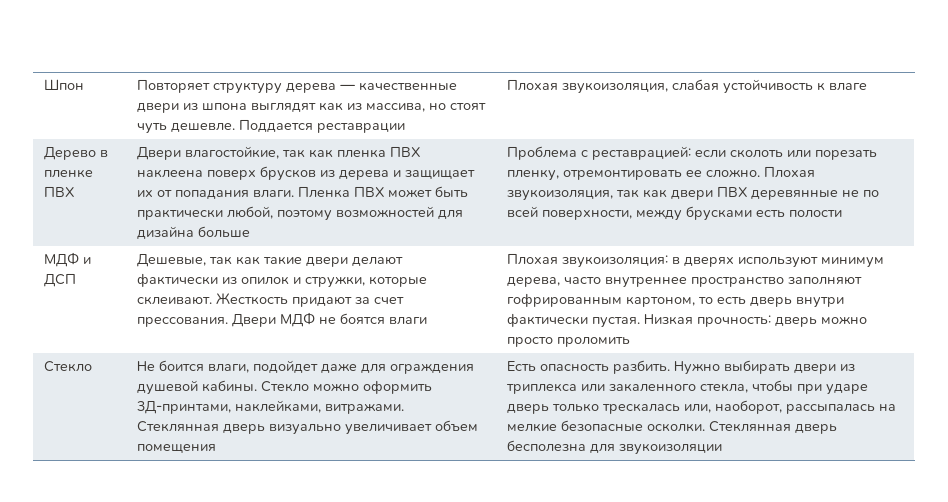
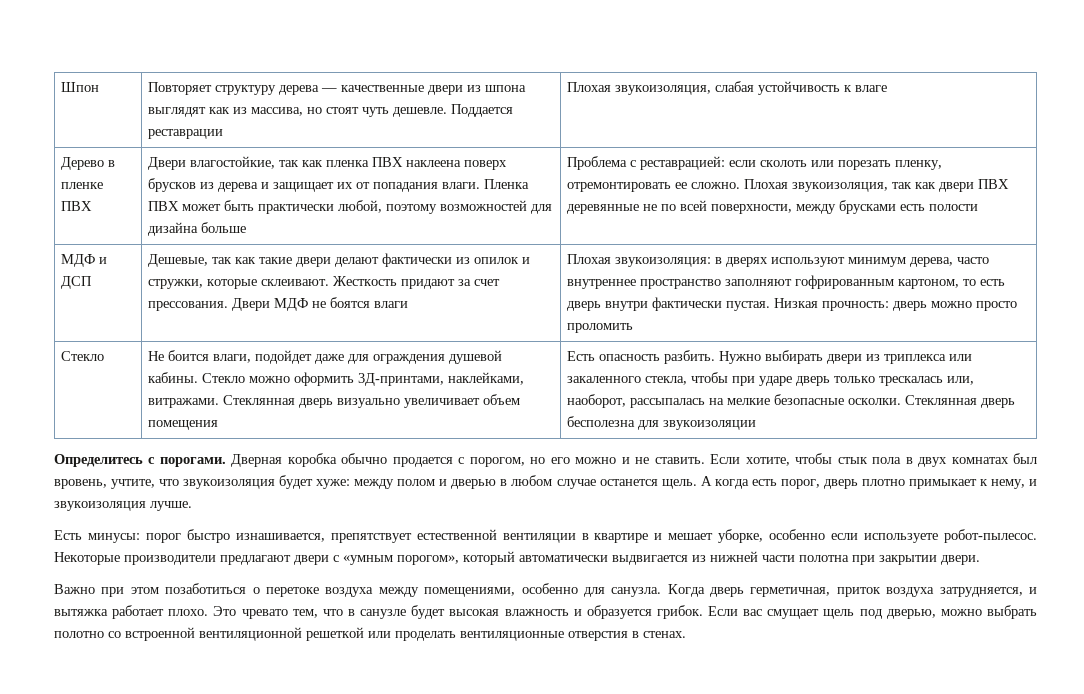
+ Определитесь с порогами. Дверная коробка обычно продается с порогом, но его можно и не ставить. Если хотите, чтобы стык пола в двух комнатах был вровень, учтите, что звукоизоляция будет хуже: между полом и дверью в любом случае останется щель. А когда есть порог, дверь плотно примыкает к нему, и звукоизоляция лучше.
+ Есть минусы: порог быстро изнашивается, препятствует естественной вентиляции в квартире и мешает уборке, особенно если используете робот-пылесос. Некоторые производители предлагают двери с «умным порогом», который автоматически выдвигается из нижней части полотна при закрытии двери.
+ Важно при этом позаботиться о перетоке воздуха между помещениями, особенно для санузла. Когда дверь герметичная, приток воздуха затрудняется, и вытяжка работает плохо. Это чревато тем, что в санузле будет высокая влажность и образуется грибок. Если вас смущает щель под дверью, можно выбрать полотно со встроенной вентиляционной решеткой или проделать вентиляционные отверстия в стенах.

